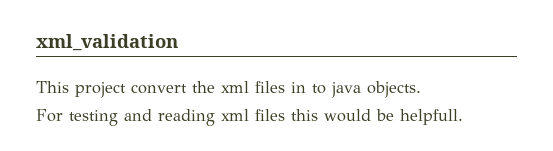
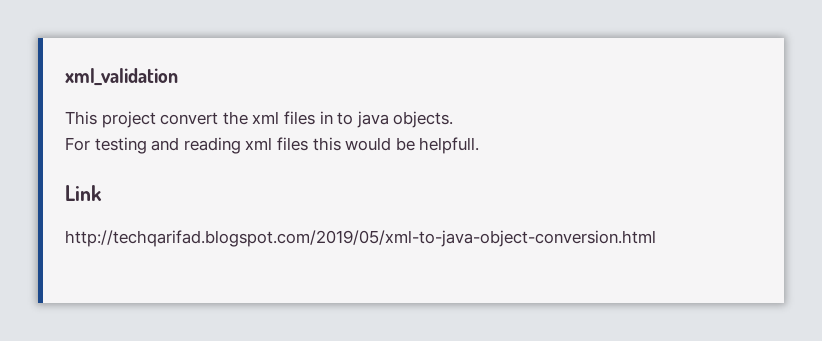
+ Link
+ http://techqarifad.blogspot.com/2019/05/xml-to-java-object-conversion.html

